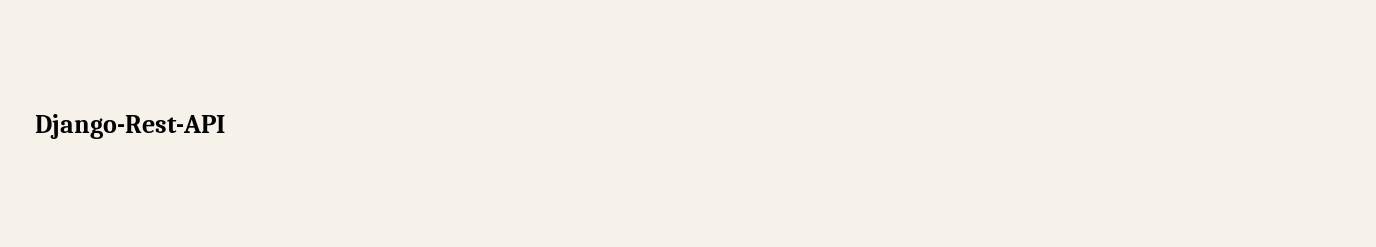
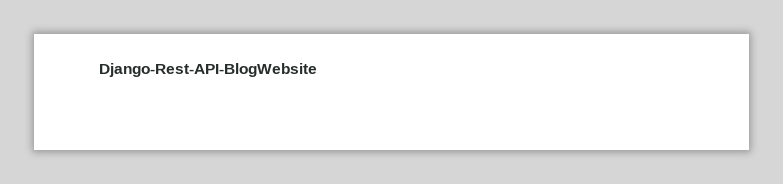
- Django-Rest-API
+ Django-Rest-API-BlogWebsite

